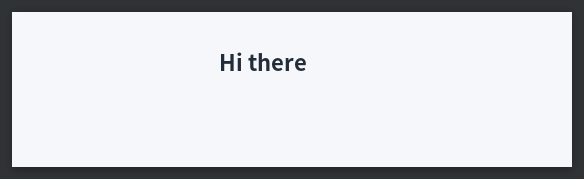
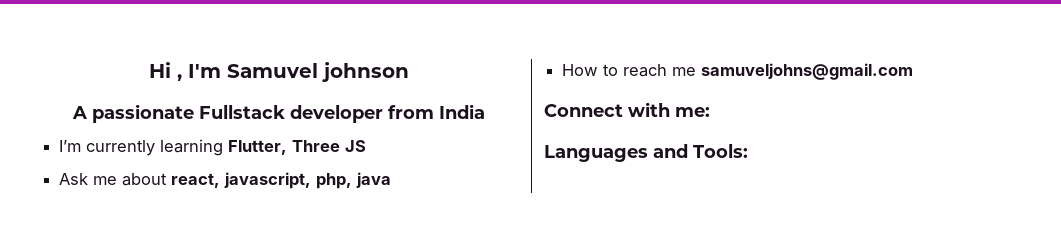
- Hi there
+ Hi , I'm Samuvel johnson
+ A passionate Fullstack developer from India
+ I’m currently learning Flutter, Three JS
+ Ask me about react, javascript, php, java
+ How to reach me samuveljohns@gmail.com
+ Connect with me:
+ Languages and Tools:

